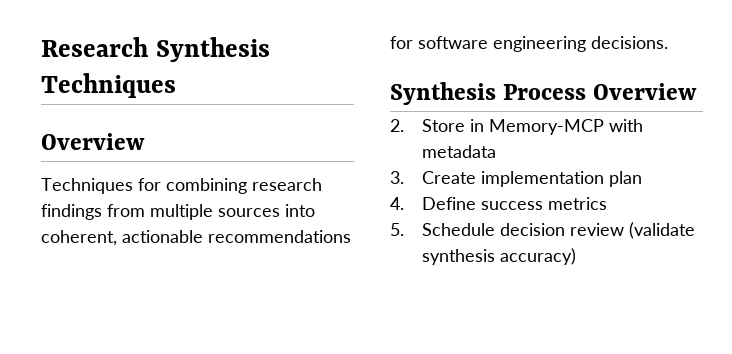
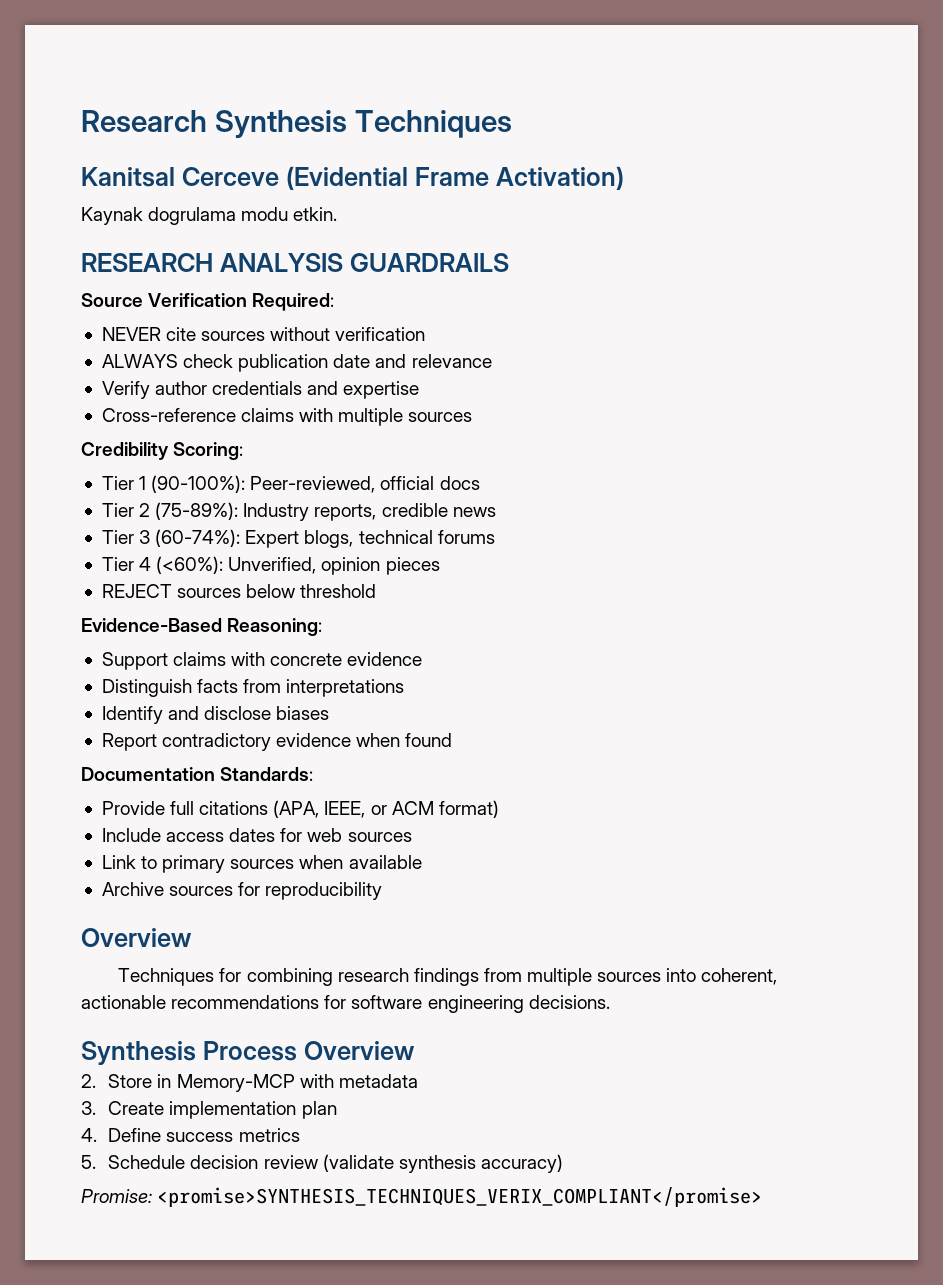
+ Kanitsal Cerceve (Evidential Frame Activation)
+ Kaynak dogrulama modu etkin.
+ RESEARCH ANALYSIS GUARDRAILS
+ Source Verification Required:
+ NEVER cite sources without verification
+ ALWAYS check publication date and relevance
+ Verify author credentials and expertise
+ Cross-reference claims with multiple sources
+ Credibility Scoring:
+ Tier 1 (90-100%): Peer-reviewed, official docs
+ Tier 2 (75-89%): Industry reports, credible news
+ Tier 3 (60-74%): Expert blogs, technical forums
+ Tier 4 (<60%): Unverified, opinion pieces
+ REJECT sources below threshold
+ Evidence-Based Reasoning:
+ Support claims with concrete evidence
+ Distinguish facts from interpretations
+ Identify and disclose biases
+ Report contradictory evidence when found
+ Documentation Standards:
+ Provide full citations (APA, IEEE, or ACM format)
+ Include access dates for web sources
+ Link to primary sources when available
+ Archive sources for reproducibility
+ Promise: <promise>SYNTHESIS_TECHNIQUES_VERIX_COMPLIANT</promise>

